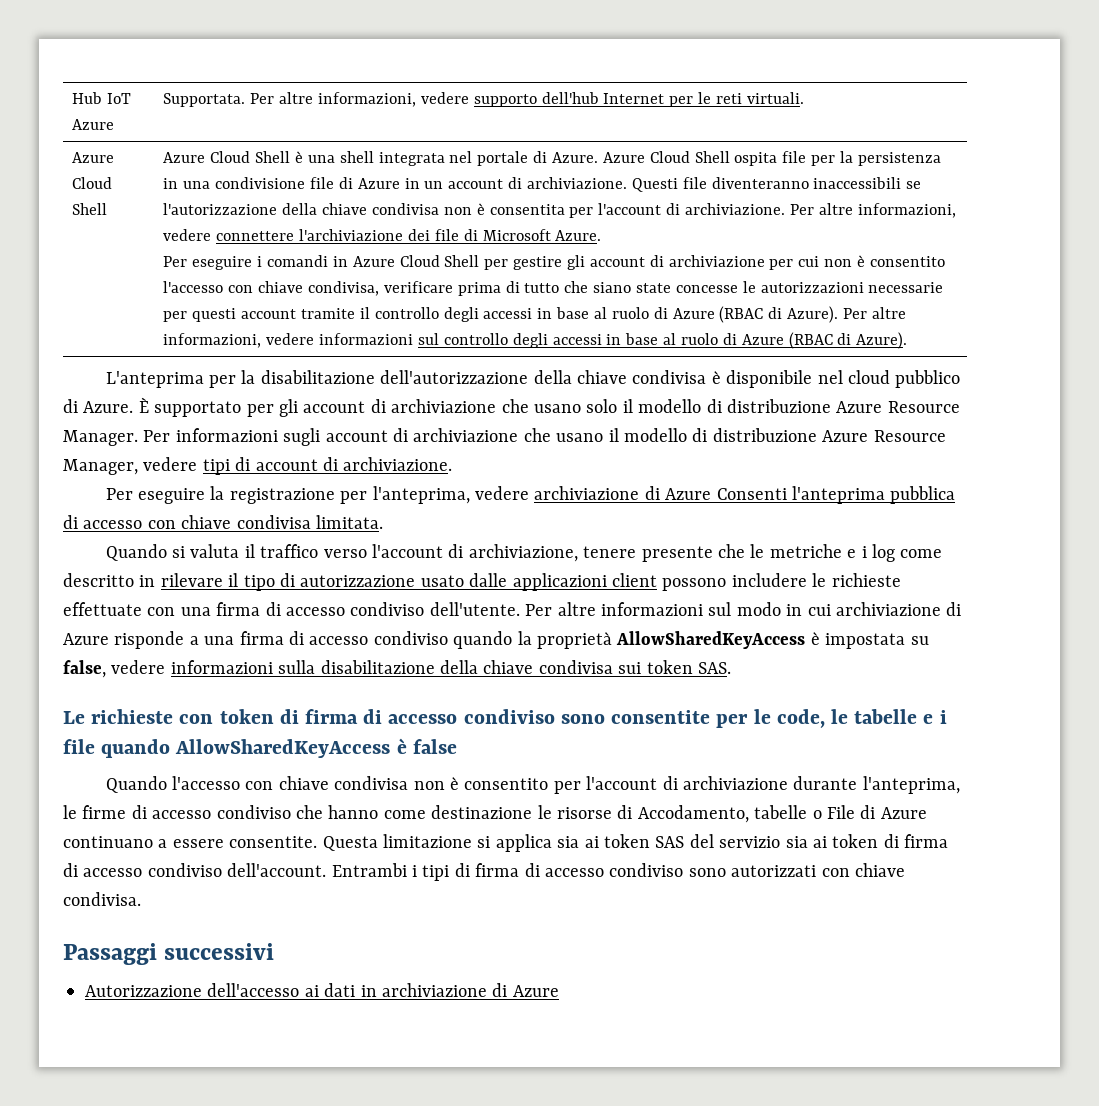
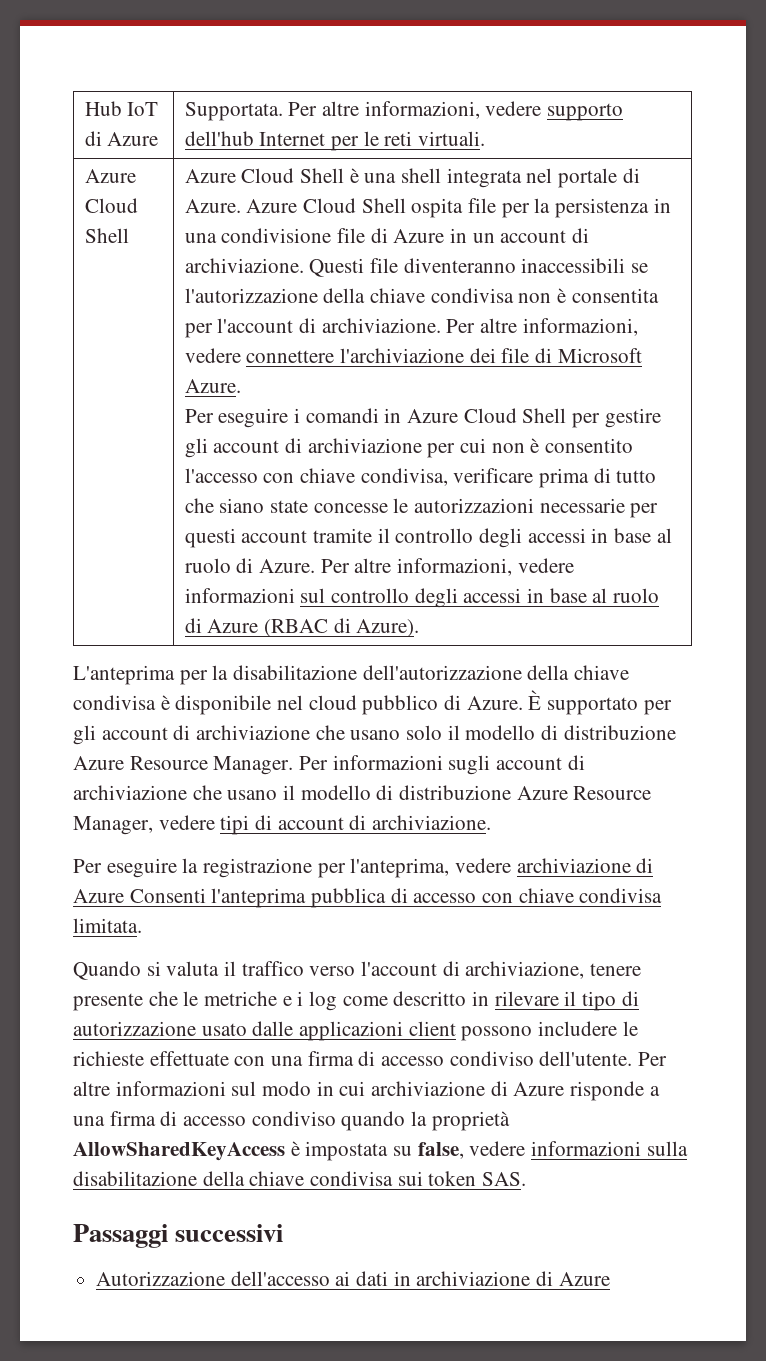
- Hub IoT Azure | Supportata. Per altre informazioni, vedere supporto dell'hub Internet per le reti virtuali.
+ Hub IoT di Azure | Supportata. Per altre informazioni, vedere supporto dell'hub Internet per le reti virtuali.
- Per eseguire i comandi in Azure Cloud Shell per gestire gli account di archiviazione per cui non è consentito l'accesso con chiave condivisa, verificare prima di tutto che siano state concesse le autorizzazioni necessarie per questi account tramite il controllo degli accessi in base al ruolo di Azure (RBAC di Azure).
+ Per eseguire i comandi in Azure Cloud Shell per gestire gli account di archiviazione per cui non è consentito l'accesso con chiave condivisa, verificare prima di tutto che siano state concesse le autorizzazioni necessarie per questi account tramite il controllo degli accessi in base al ruolo di Azure.
- Le richieste con token di firma di accesso condiviso sono consentite per le code, le tabelle e i file quando AllowSharedKeyAccess è false
- Quando l'accesso con chiave condivisa non è consentito per l'account di archiviazione durante l'anteprima, le firme di accesso condiviso che hanno come destinazione le risorse di Accodamento, tabelle o File di Azure continuano a essere consentite. Questa limitazione si applica sia ai token SAS del servizio sia ai token di firma di accesso condiviso dell'account. Entrambi i tipi di firma di accesso condiviso sono autorizzati con chiave condivisa.

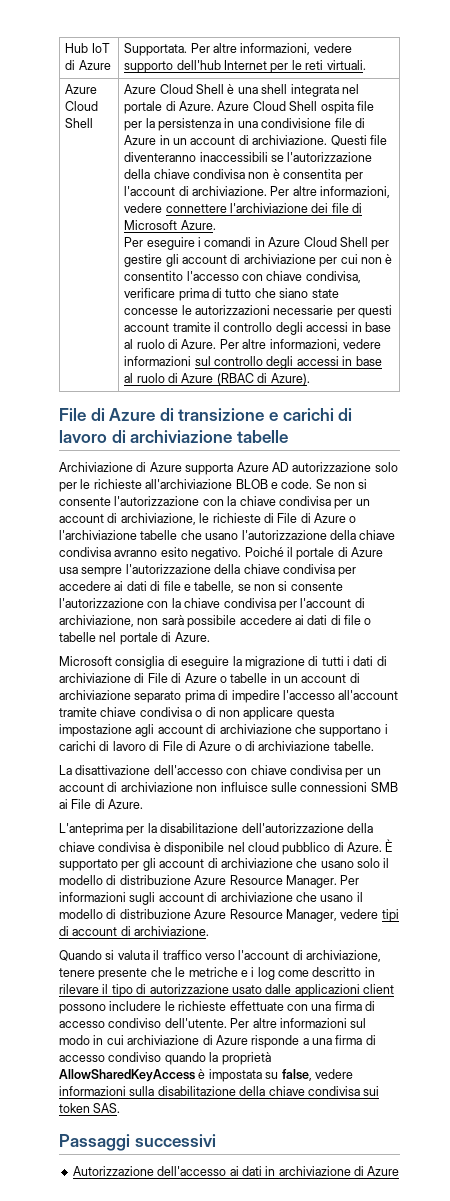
+ File di Azure di transizione e carichi di lavoro di archiviazione tabelle
+ Archiviazione di Azure supporta Azure AD autorizzazione solo per le richieste all'archiviazione BLOB e code. Se non si consente l'autorizzazione con la chiave condivisa per un account di archiviazione, le richieste di File di Azure o l'archiviazione tabelle che usano l'autorizzazione della chiave condivisa avranno esito negativo. Poiché il portale di Azure usa sempre l'autorizzazione della chiave condivisa per accedere ai dati di file e tabelle, se non si consente l'autorizzazione con la chiave condivisa per l'account di archiviazione, non sarà possibile accedere ai dati di file o tabelle nel portale di Azure.
+ Microsoft consiglia di eseguire la migrazione di tutti i dati di archiviazione di File di Azure o tabelle in un account di archiviazione separato prima di impedire l'accesso all'account tramite chiave condivisa o di non applicare questa impostazione agli account di archiviazione che supportano i carichi di lavoro di File di Azure o di archiviazione tabelle.
+ La disattivazione dell'accesso con chiave condivisa per un account di archiviazione non influisce sulle connessioni SMB ai File di Azure.
- Per eseguire la registrazione per l'anteprima, vedere archiviazione di Azure Consenti l'anteprima pubblica di accesso con chiave condivisa limitata.

